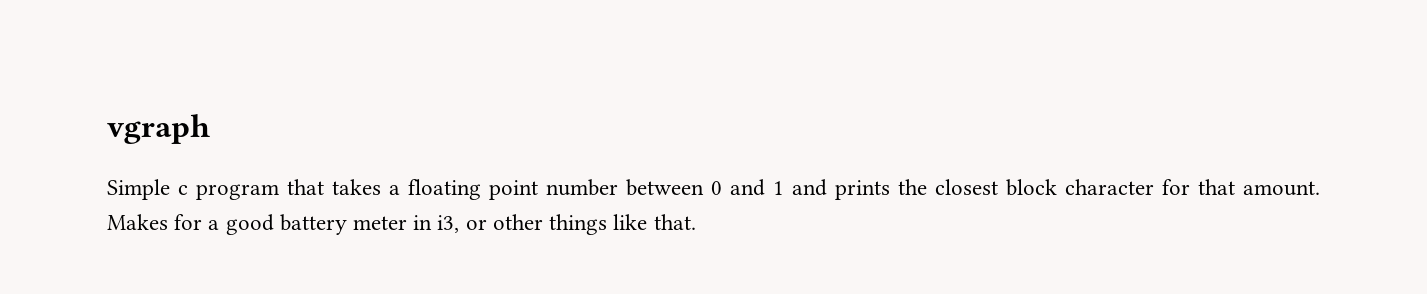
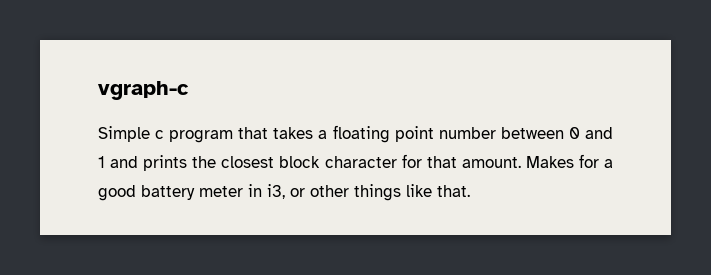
- vgraph
+ vgraph-c

